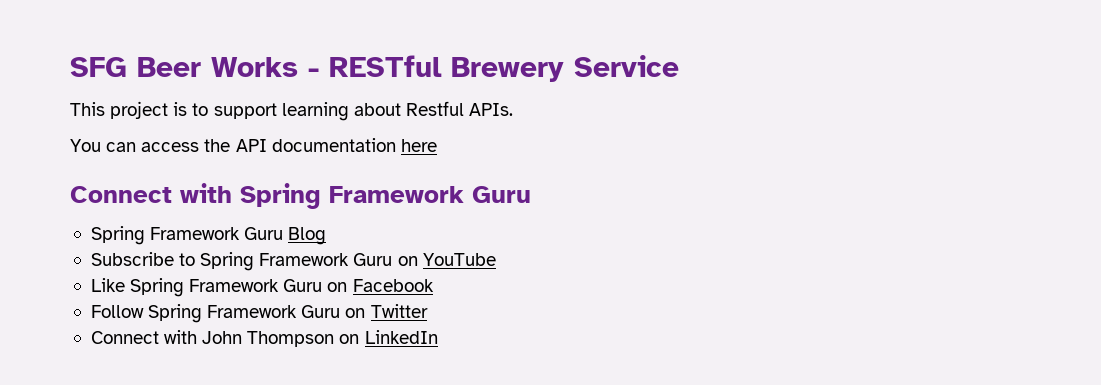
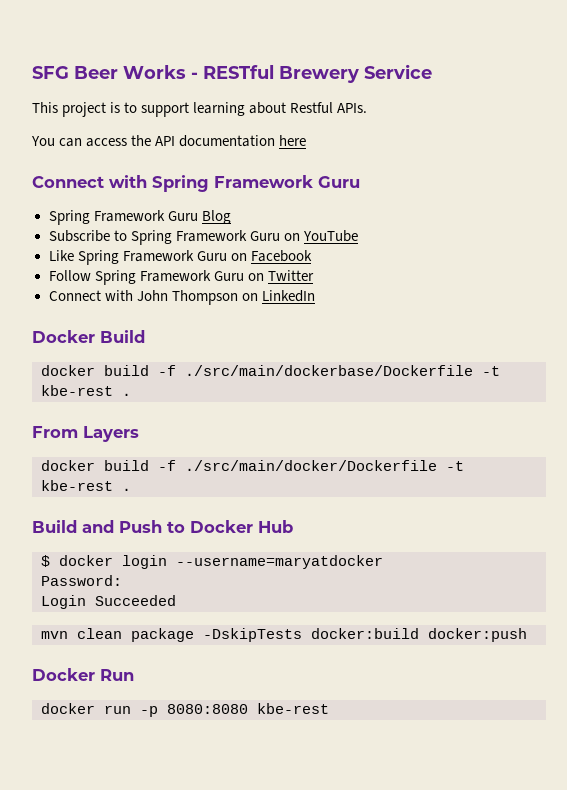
+ Docker Build
+ docker build -f ./src/main/dockerbase/Dockerfile -t kbe-rest .
+ From Layers
+ docker build -f ./src/main/docker/Dockerfile -t kbe-rest .
+ Build and Push to Docker Hub
+ $ docker login --username=maryatdocker
+ Password:
+ Login Succeeded
+ mvn clean package -DskipTests docker:build docker:push
+ Docker Run
+ docker run -p 8080:8080 kbe-rest

